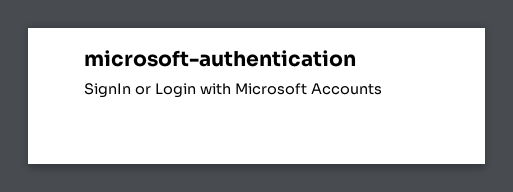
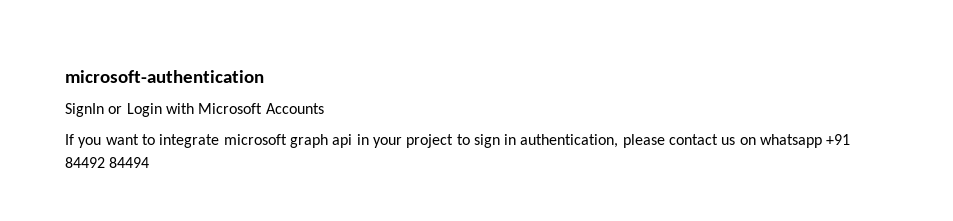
+ If you want to integrate microsoft graph api in your project to sign in authentication, please contact us on whatsapp +91 84492 84494

